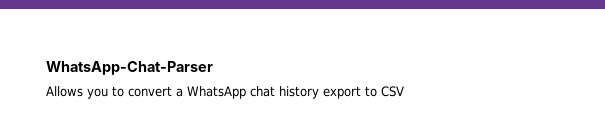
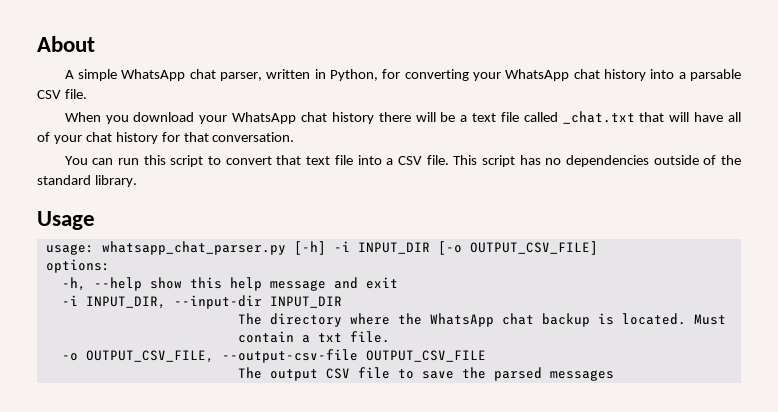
- WhatsApp-Chat-Parser
- Allows you to convert a WhatsApp chat history export to CSV
+ About
+ A simple WhatsApp chat parser, written in Python, for converting your WhatsApp chat history into a parsable CSV file.
+ When you download your WhatsApp chat history there will be a text file called _chat.txt that will have all of your chat history for that conversation.
+ You can run this script to convert that text file into a CSV file. This script has no dependencies outside of the standard library.
+ Usage
+ usage: whatsapp_chat_parser.py [-h] -i INPUT_DIR [-o OUTPUT_CSV_FILE]
+ options:
+ -h, --help show this help message and exit
+ -i INPUT_DIR, --input-dir INPUT_DIR
+ The directory where the WhatsApp chat backup is located. Must contain a txt file.
+ -o OUTPUT_CSV_FILE, --output-csv-file OUTPUT_CSV_FILE
+ The output CSV file to save the parsed messages

